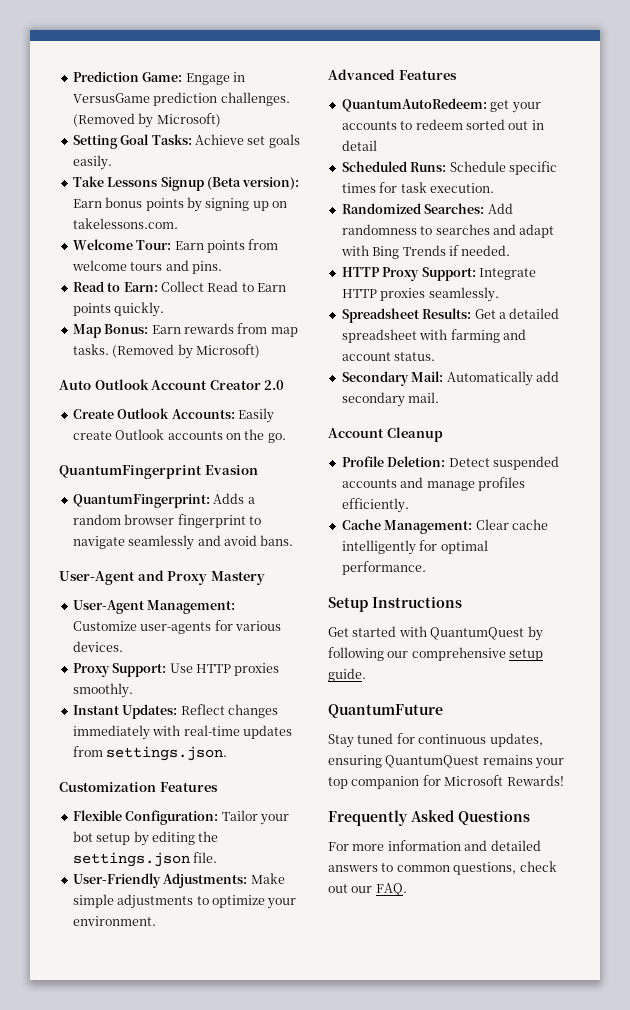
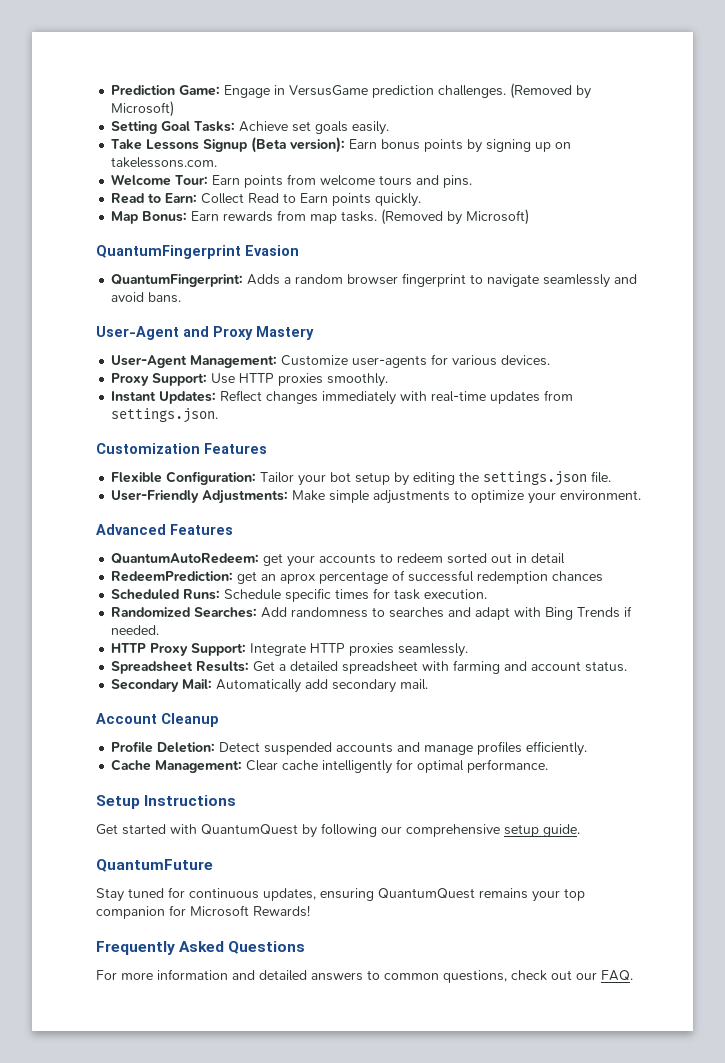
- Auto Outlook Account Creator 2.0
- Create Outlook Accounts: Easily create Outlook accounts on the go.
+ RedeemPrediction: get an aprox percentage of successful redemption chances

